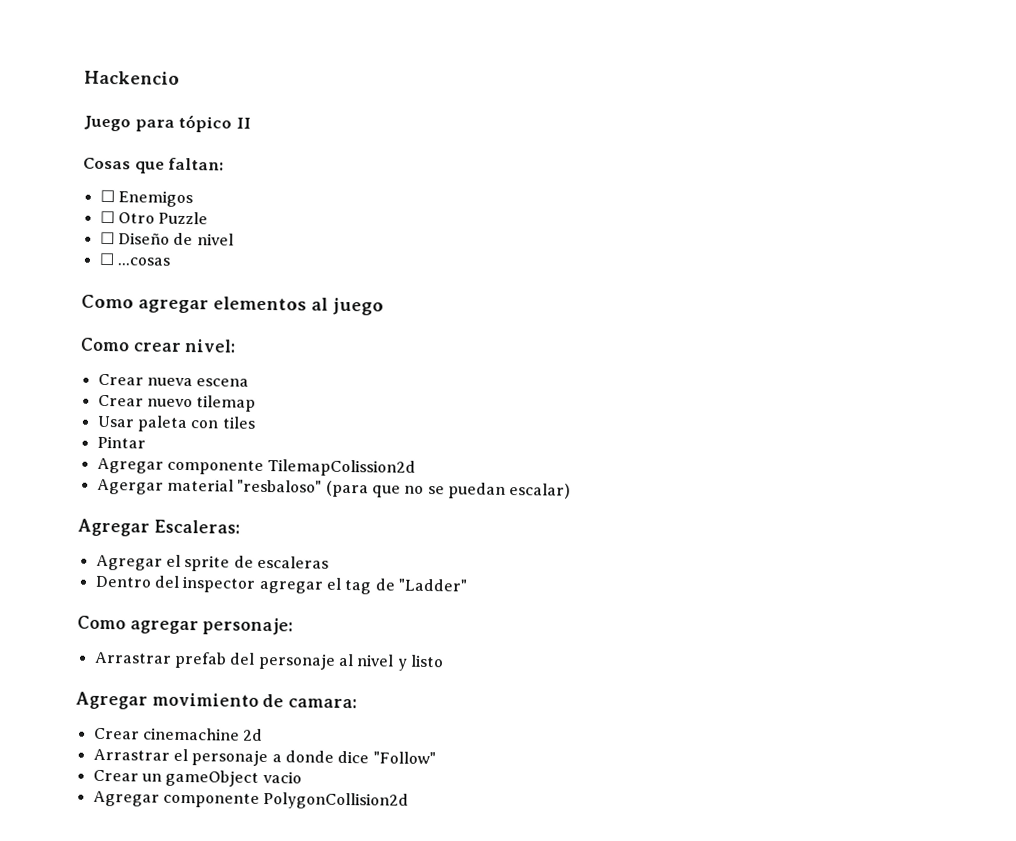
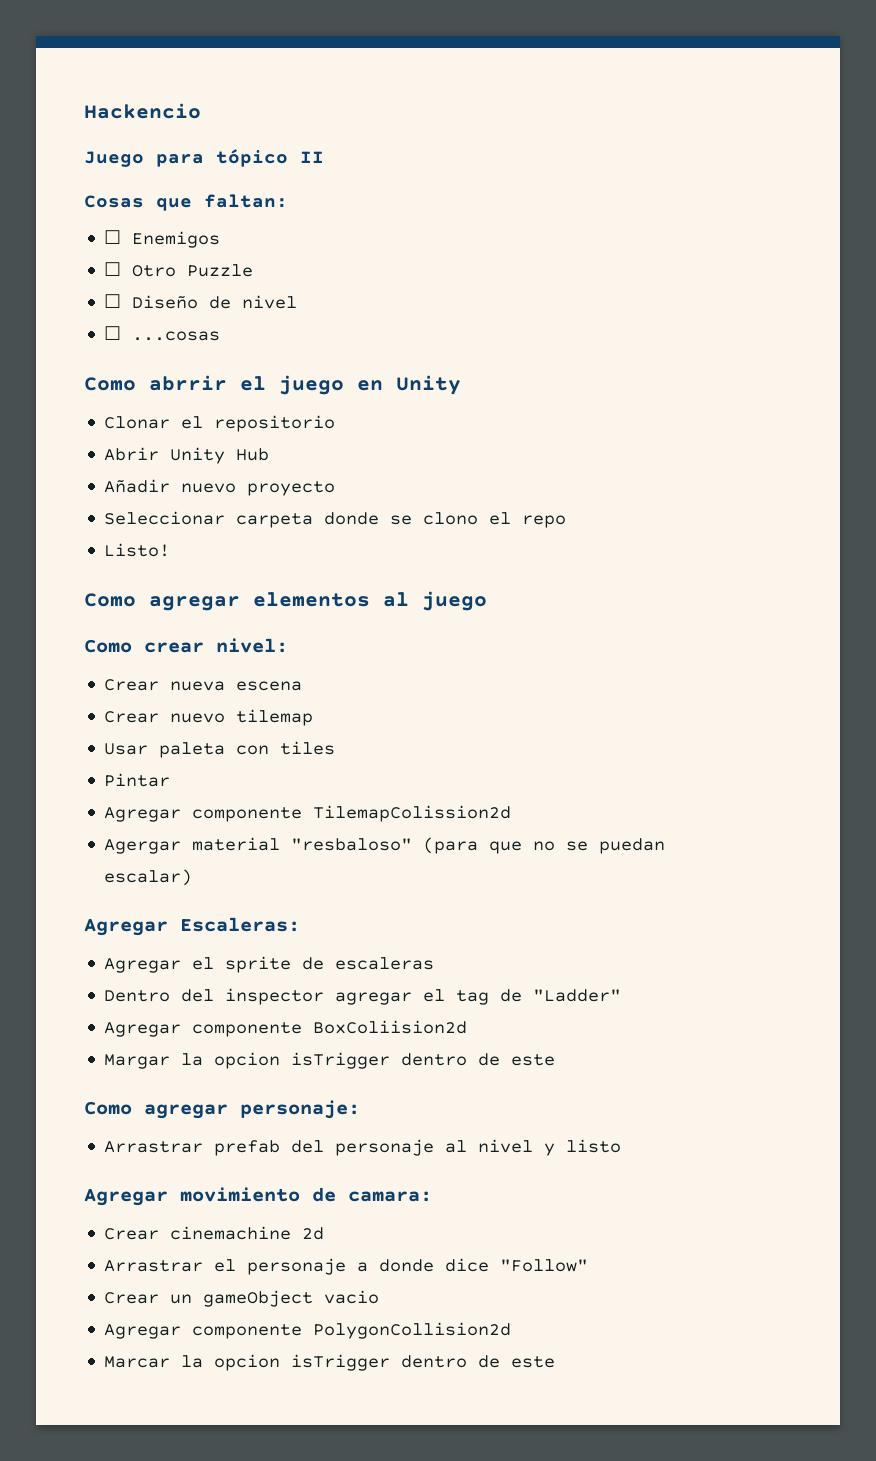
+ Como abrrir el juego en Unity
+ Clonar el repositorio
+ Abrir Unity Hub
+ Añadir nuevo proyecto
+ Seleccionar carpeta donde se clono el repo
+ Listo!
+ Agregar componente BoxColiision2d
+ Margar la opcion isTrigger dentro de este
+ Marcar la opcion isTrigger dentro de este

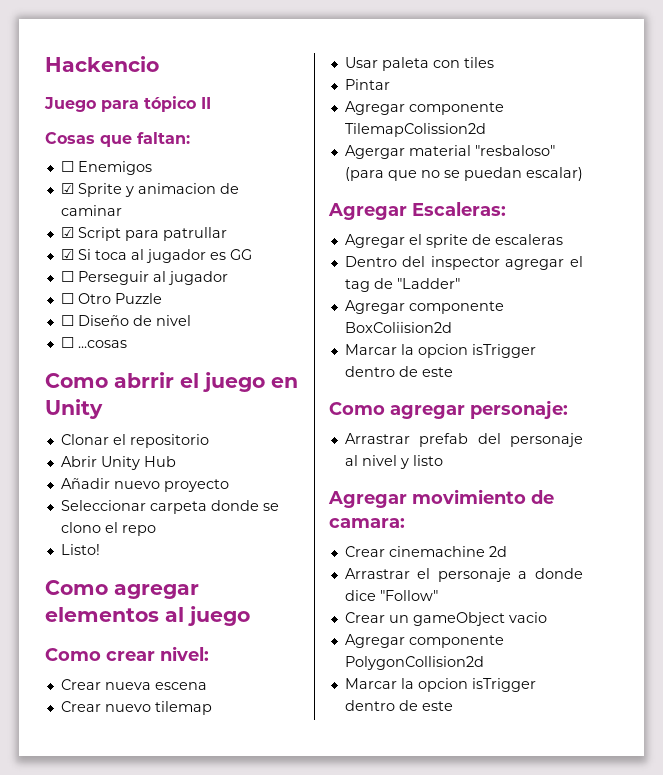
+ ☑ Sprite y animacion de caminar
+ ☑ Script para patrullar
+ ☑ Si toca al jugador es GG
+ ☐ Perseguir al jugador
  Agregar componente BoxColiision2d
- Margar la opcion isTrigger dentro de este
+ Marcar la opcion isTrigger dentro de este

